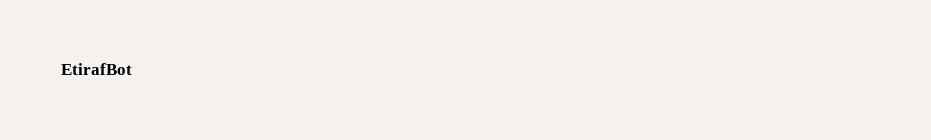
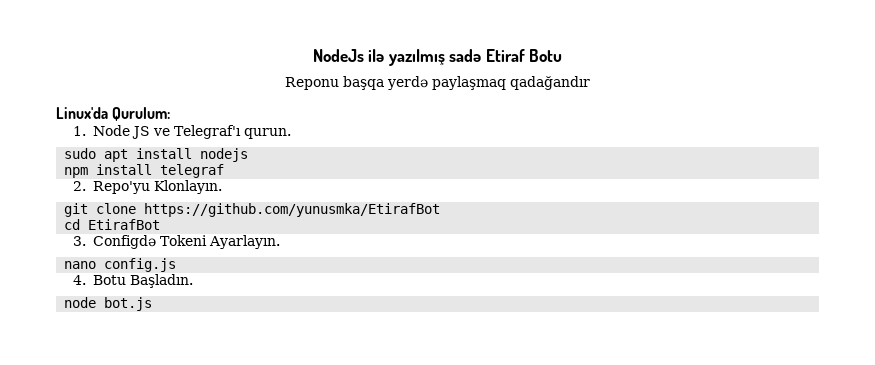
- EtirafBot
+ NodeJs ilə yazılmış sadə Etiraf Botu
+ Reponu başqa yerdə paylaşmaq qadağandır
+ Linux'da Qurulum:
+ 1. Node JS ve Telegraf'ı qurun.
+ sudo apt install nodejs
+ npm install telegraf
+ 2. Repo'yu Klonlayın.
+ git clone https://github.com/yunusmka/EtirafBot
+ cd EtirafBot
+ 3. Configdə Tokeni Ayarlayın.
+ nano config.js
+ 4. Botu Başladın.
+ node bot.js

